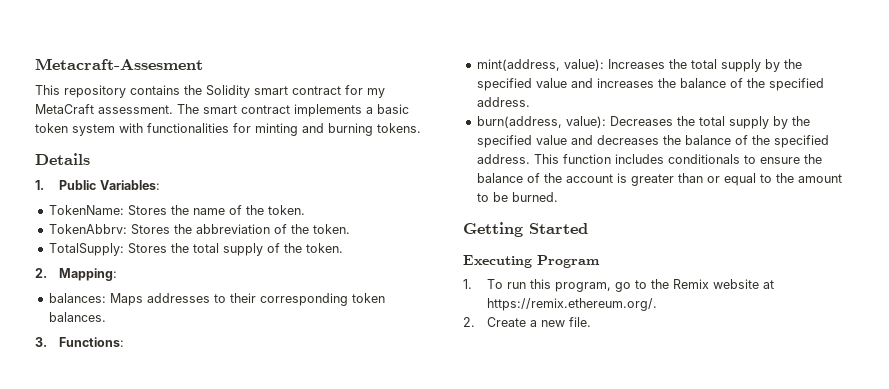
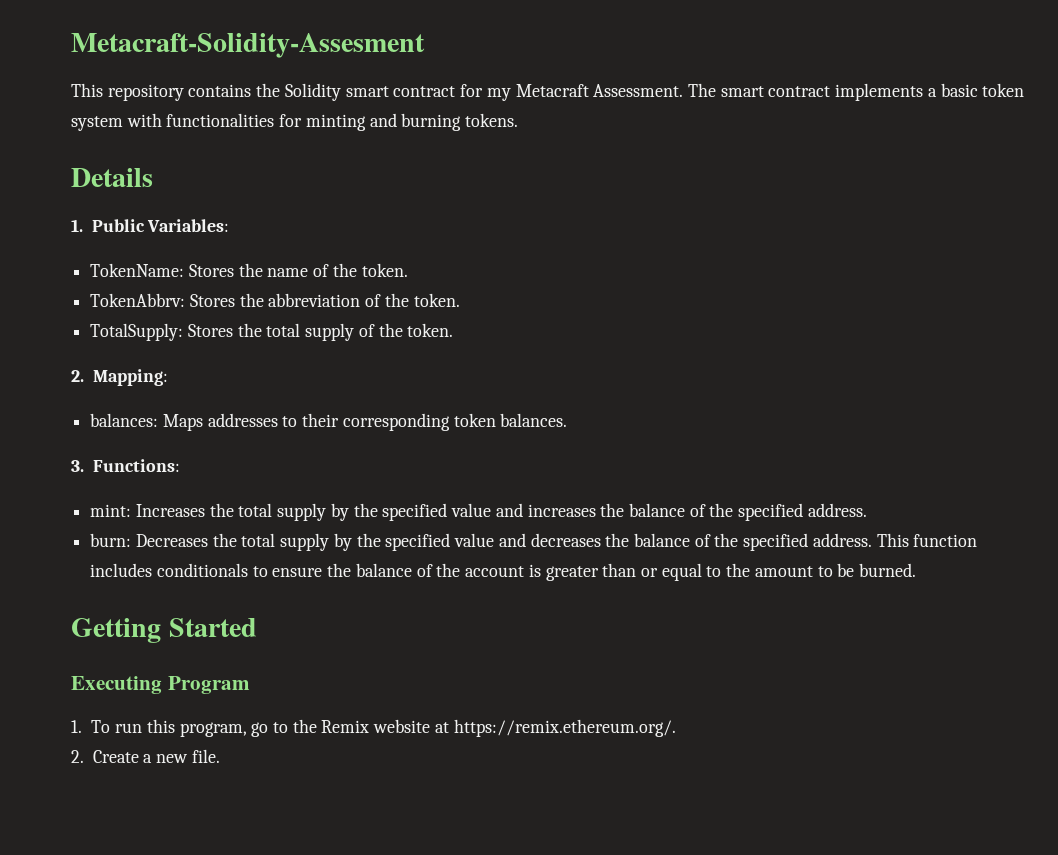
- Metacraft-Assesment
+ Metacraft-Solidity-Assesment
- This repository contains the Solidity smart contract for my MetaCraft assessment.
+ This repository contains the Solidity smart contract for my Metacraft Assessment.
- mint(address, value): Increases the total supply by the specified value and increases the balance of the specified address.
+ mint: Increases the total supply by the specified value and increases the balance of the specified address.
- burn(address, value): Decreases the total supply by the specified value and decreases the balance of the specified address.
+ burn: Decreases the total supply by the specified value and decreases the balance of the specified address.

